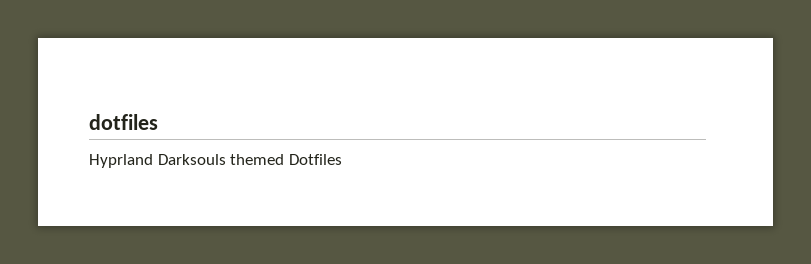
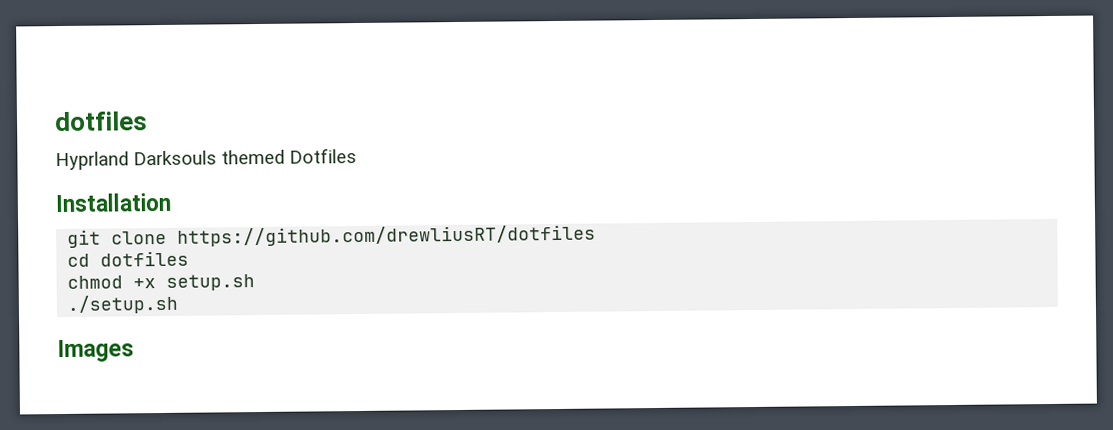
+ Installation
+ git clone https://github.com/drewliusRT/dotfiles
+ cd dotfiles
+ chmod +x setup.sh
+ ./setup.sh
+ Images

